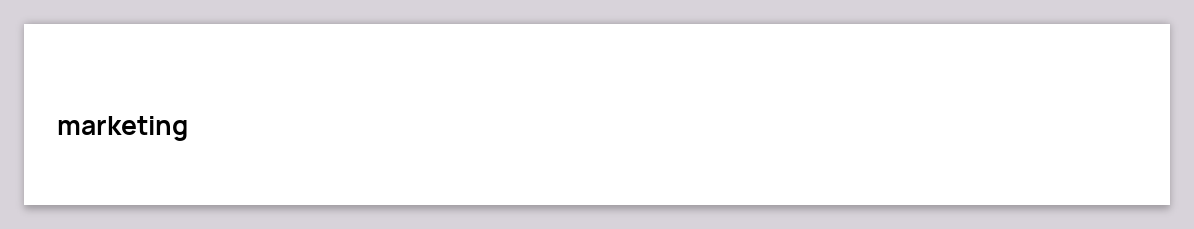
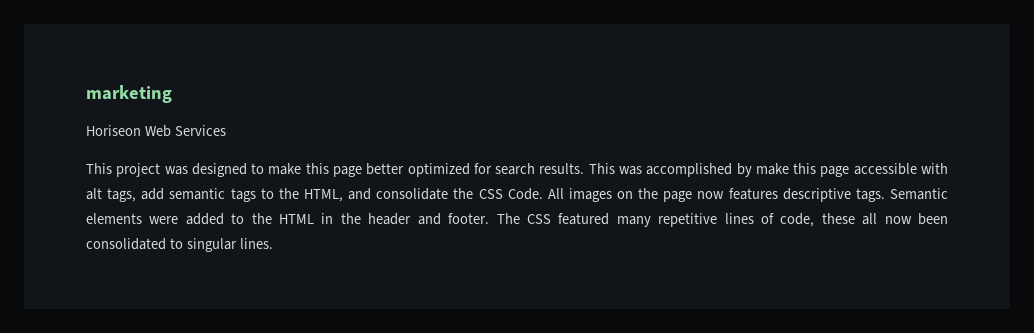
+ Horiseon Web Services
+ This project was designed to make this page better optimized for search results. This was accomplished by make this page accessible with alt tags, add semantic tags to the HTML, and consolidate the CSS Code. All images on the page now features descriptive tags. Semantic elements were added to the HTML in the header and footer. The CSS featured many repetitive lines of code, these all now been consolidated to singular lines.

